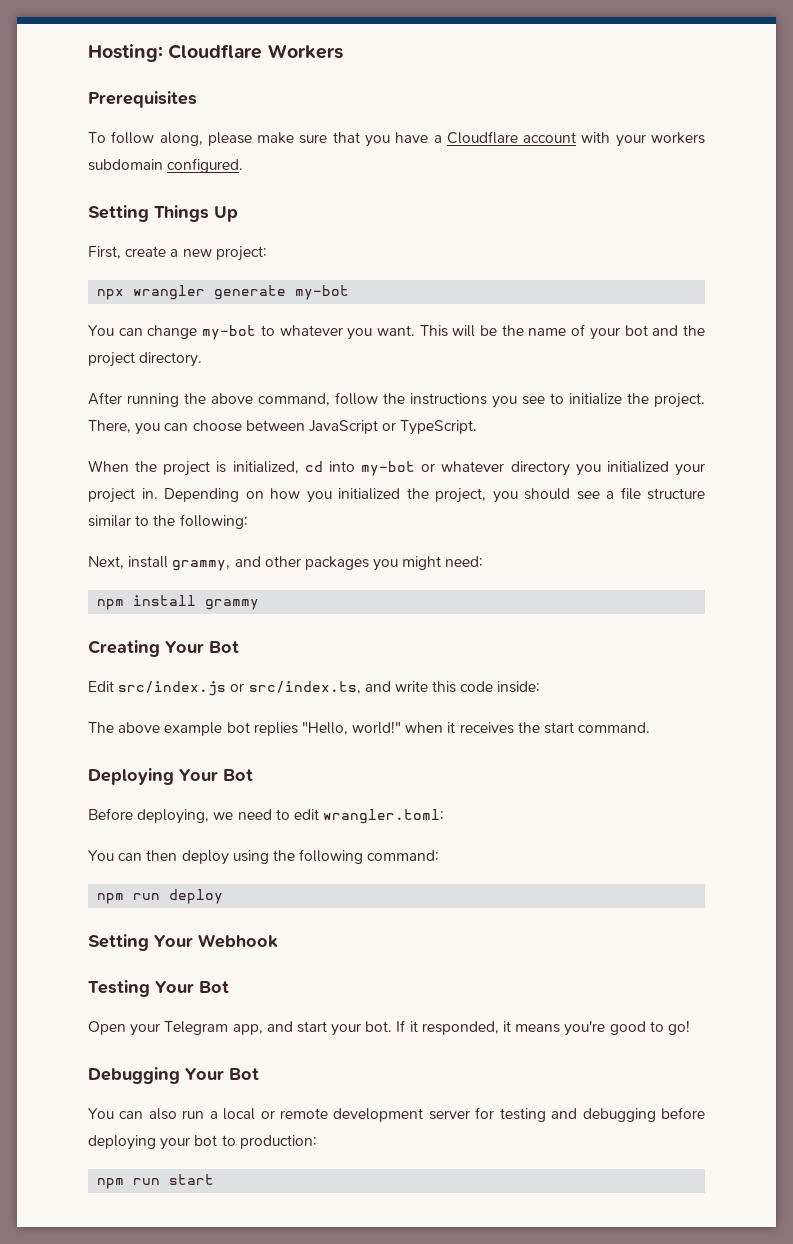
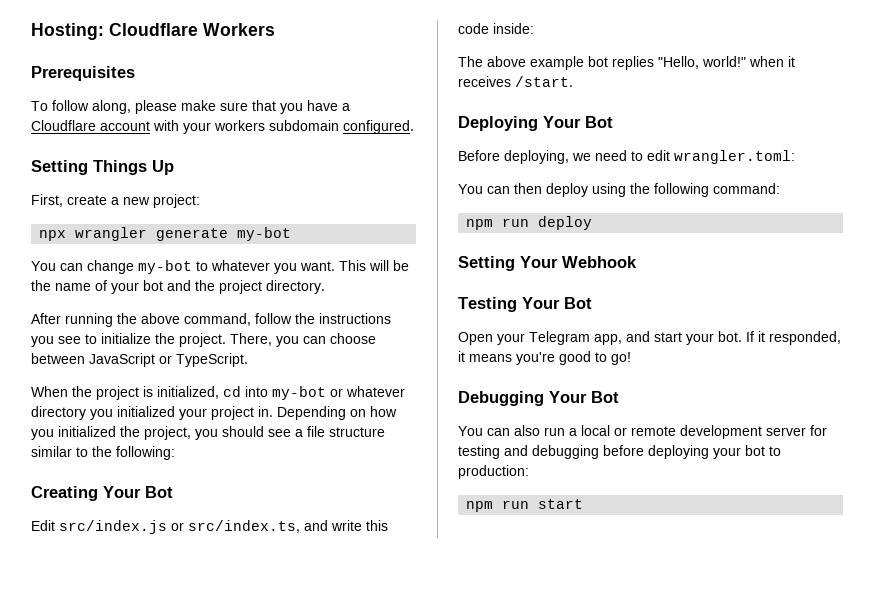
- Next, install grammy, and other packages you might need:
- npm install grammy
- The above example bot replies "Hello, world!" when it receives the start command.
+ The above example bot replies "Hello, world!" when it receives /start.

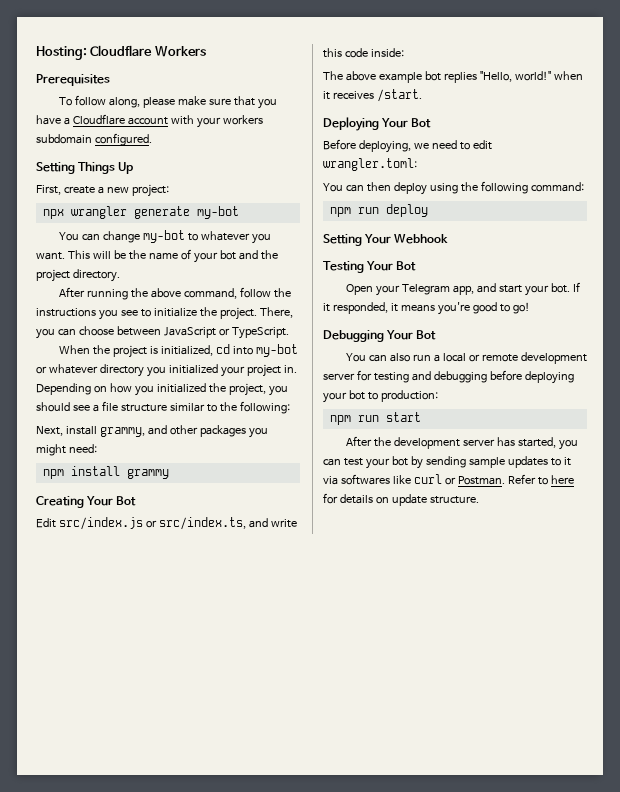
+ Next, install grammy, and other packages you might need:
+ npm install grammy
+ After the development server has started, you can test your bot by sending sample updates to it via softwares like curl or Postman. Refer to here for details on update structure.

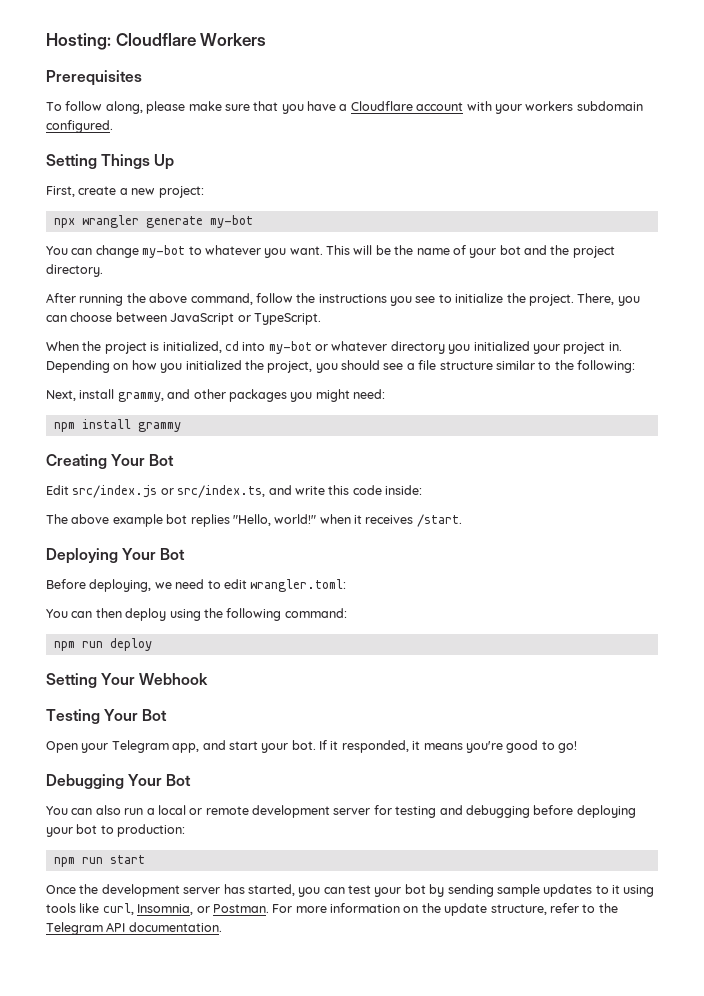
- After the development server has started, you can test your bot by sending sample updates to it via softwares like curl or Postman. Refer to here for details on update structure.
+ Once the development server has started, you can test your bot by sending sample updates to it using tools like curl, Insomnia, or Postman. For more information on the update structure, refer to the Telegram API documentation.

